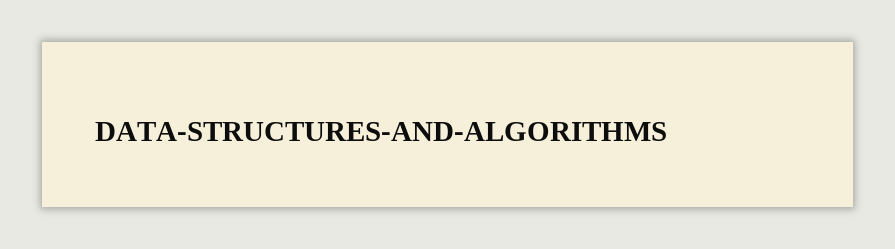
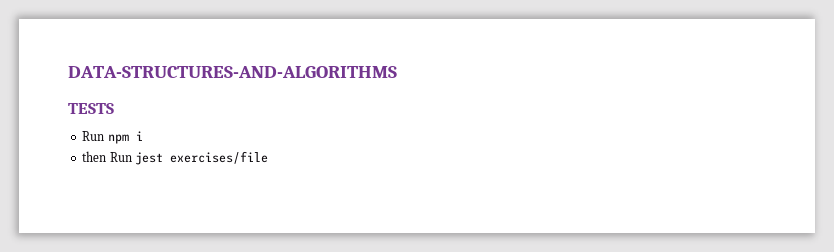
+ TESTS
+ Run npm i
+ then Run jest exercises/file

